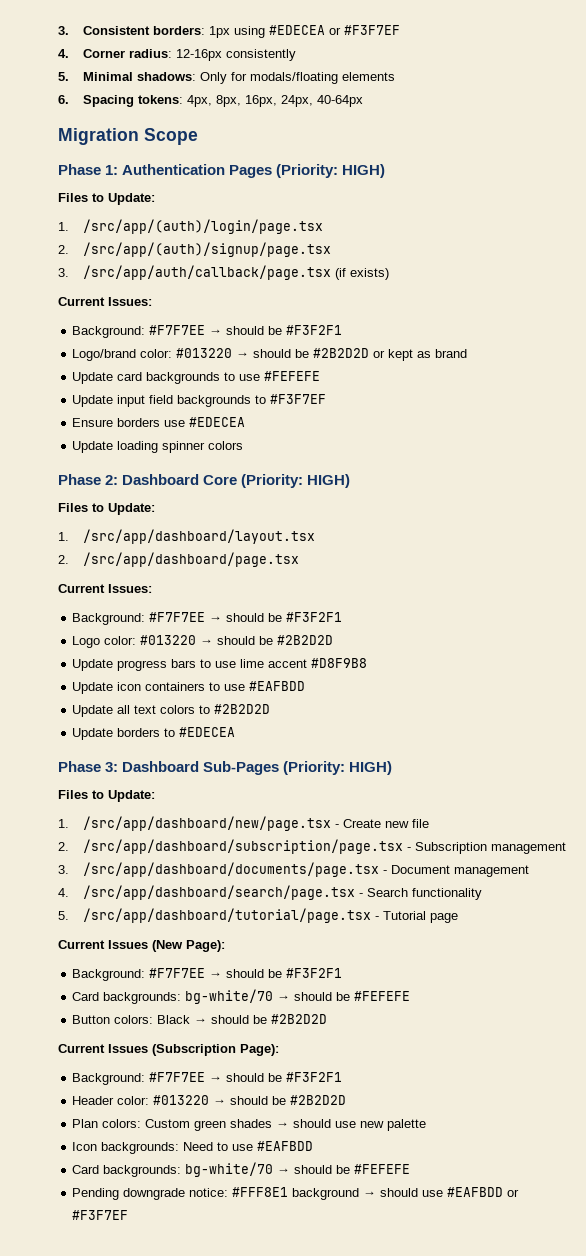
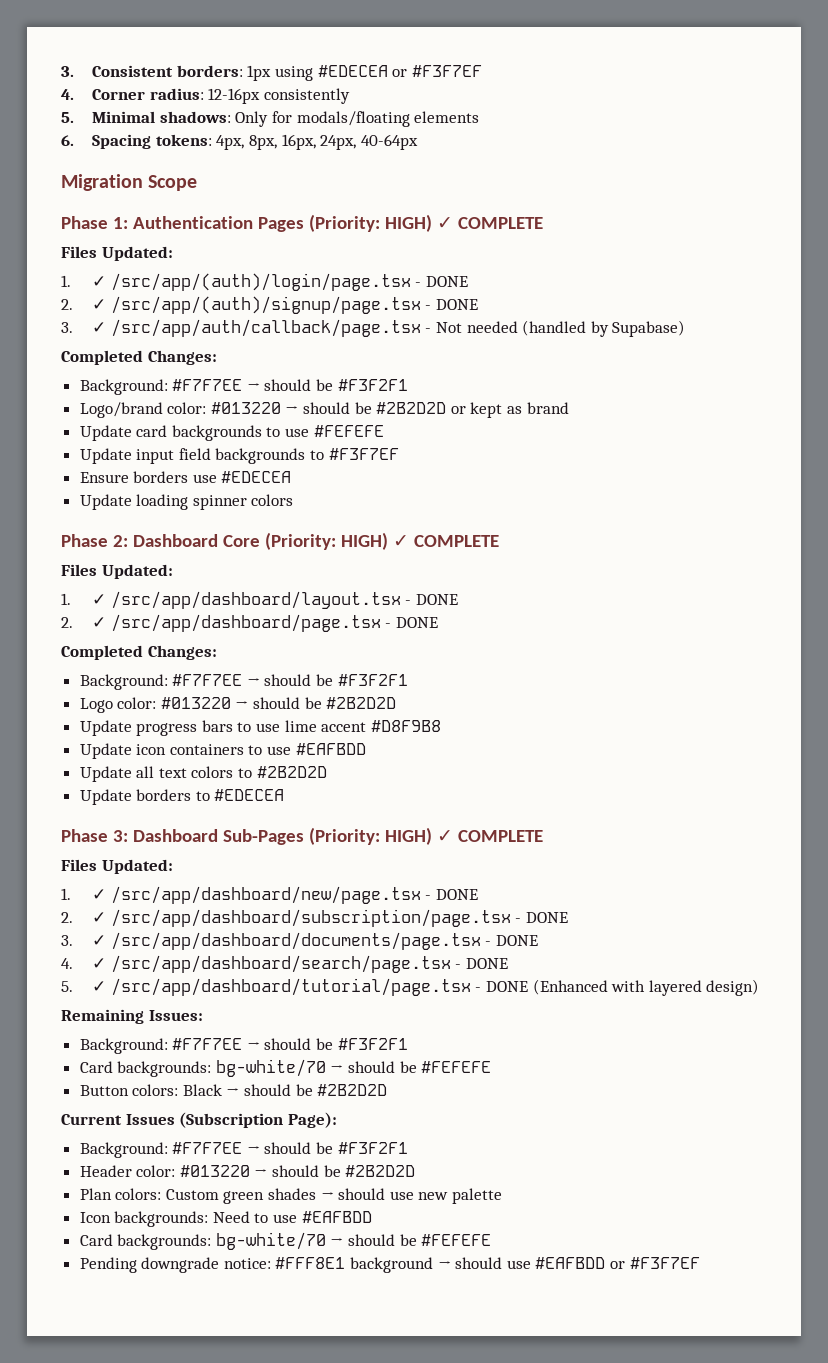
- Phase 1: Authentication Pages (Priority: HIGH)
- Files to Update:
- 1. /src/app/(auth)/login/page.tsx
- 2. /src/app/(auth)/signup/page.tsx
- 3. /src/app/auth/callback/page.tsx (if exists)
- Current Issues:
+ Phase 1: Authentication Pages (Priority: HIGH) ✓ COMPLETE
+ Files Updated:
+ 1. ✓ /src/app/(auth)/login/page.tsx - DONE
+ 2. ✓ /src/app/(auth)/signup/page.tsx - DONE
+ 3. ✓ /src/app/auth/callback/page.tsx - Not needed (handled by Supabase)
+ Completed Changes:
- Phase 2: Dashboard Core (Priority: HIGH)
- Files to Update:
- 1. /src/app/dashboard/layout.tsx
- 2. /src/app/dashboard/page.tsx
- Current Issues:
+ Phase 2: Dashboard Core (Priority: HIGH) ✓ COMPLETE
+ Files Updated:
+ 1. ✓ /src/app/dashboard/layout.tsx - DONE
+ 2. ✓ /src/app/dashboard/page.tsx - DONE
+ Completed Changes:
- Phase 3: Dashboard Sub-Pages (Priority: HIGH)
- Files to Update:
- 1. /src/app/dashboard/new/page.tsx - Create new file
- 2. /src/app/dashboard/subscription/page.tsx - Subscription management
- 3. /src/app/dashboard/documents/page.tsx - Document management
- 4. /src/app/dashboard/search/page.tsx - Search functionality
- 5. /src/app/dashboard/tutorial/page.tsx - Tutorial page
- Current Issues (New Page):
+ Phase 3: Dashboard Sub-Pages (Priority: HIGH) ✓ COMPLETE
+ Files Updated:
+ 1. ✓ /src/app/dashboard/new/page.tsx - DONE
+ 2. ✓ /src/app/dashboard/subscription/page.tsx - DONE
+ 3. ✓ /src/app/dashboard/documents/page.tsx - DONE
+ 4. ✓ /src/app/dashboard/search/page.tsx - DONE
+ 5. ✓ /src/app/dashboard/tutorial/page.tsx - DONE (Enhanced with layered design)
+ Remaining Issues:

